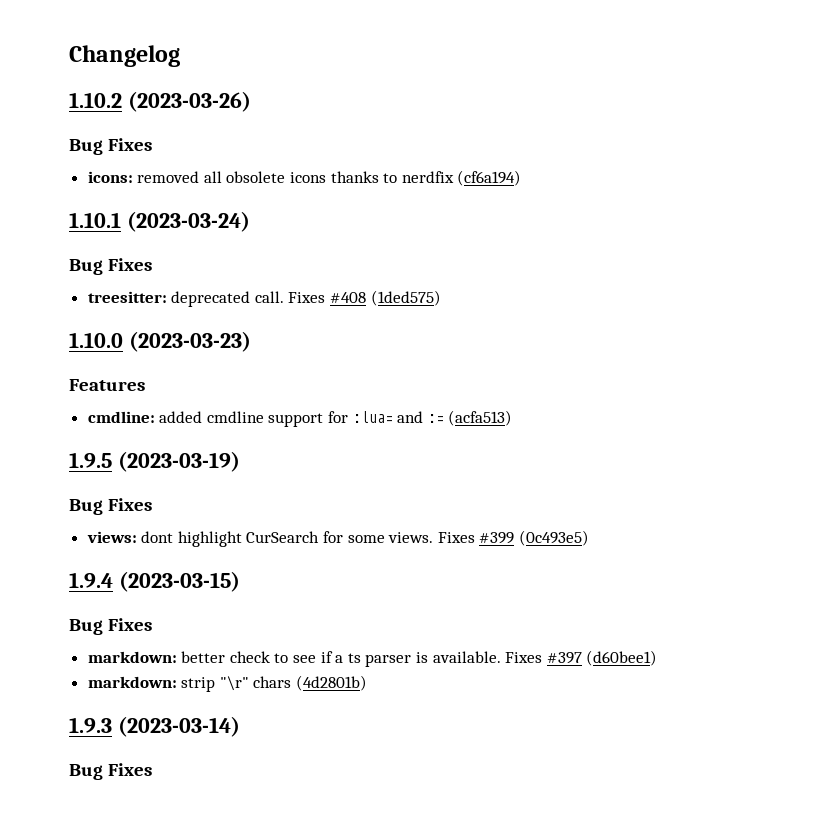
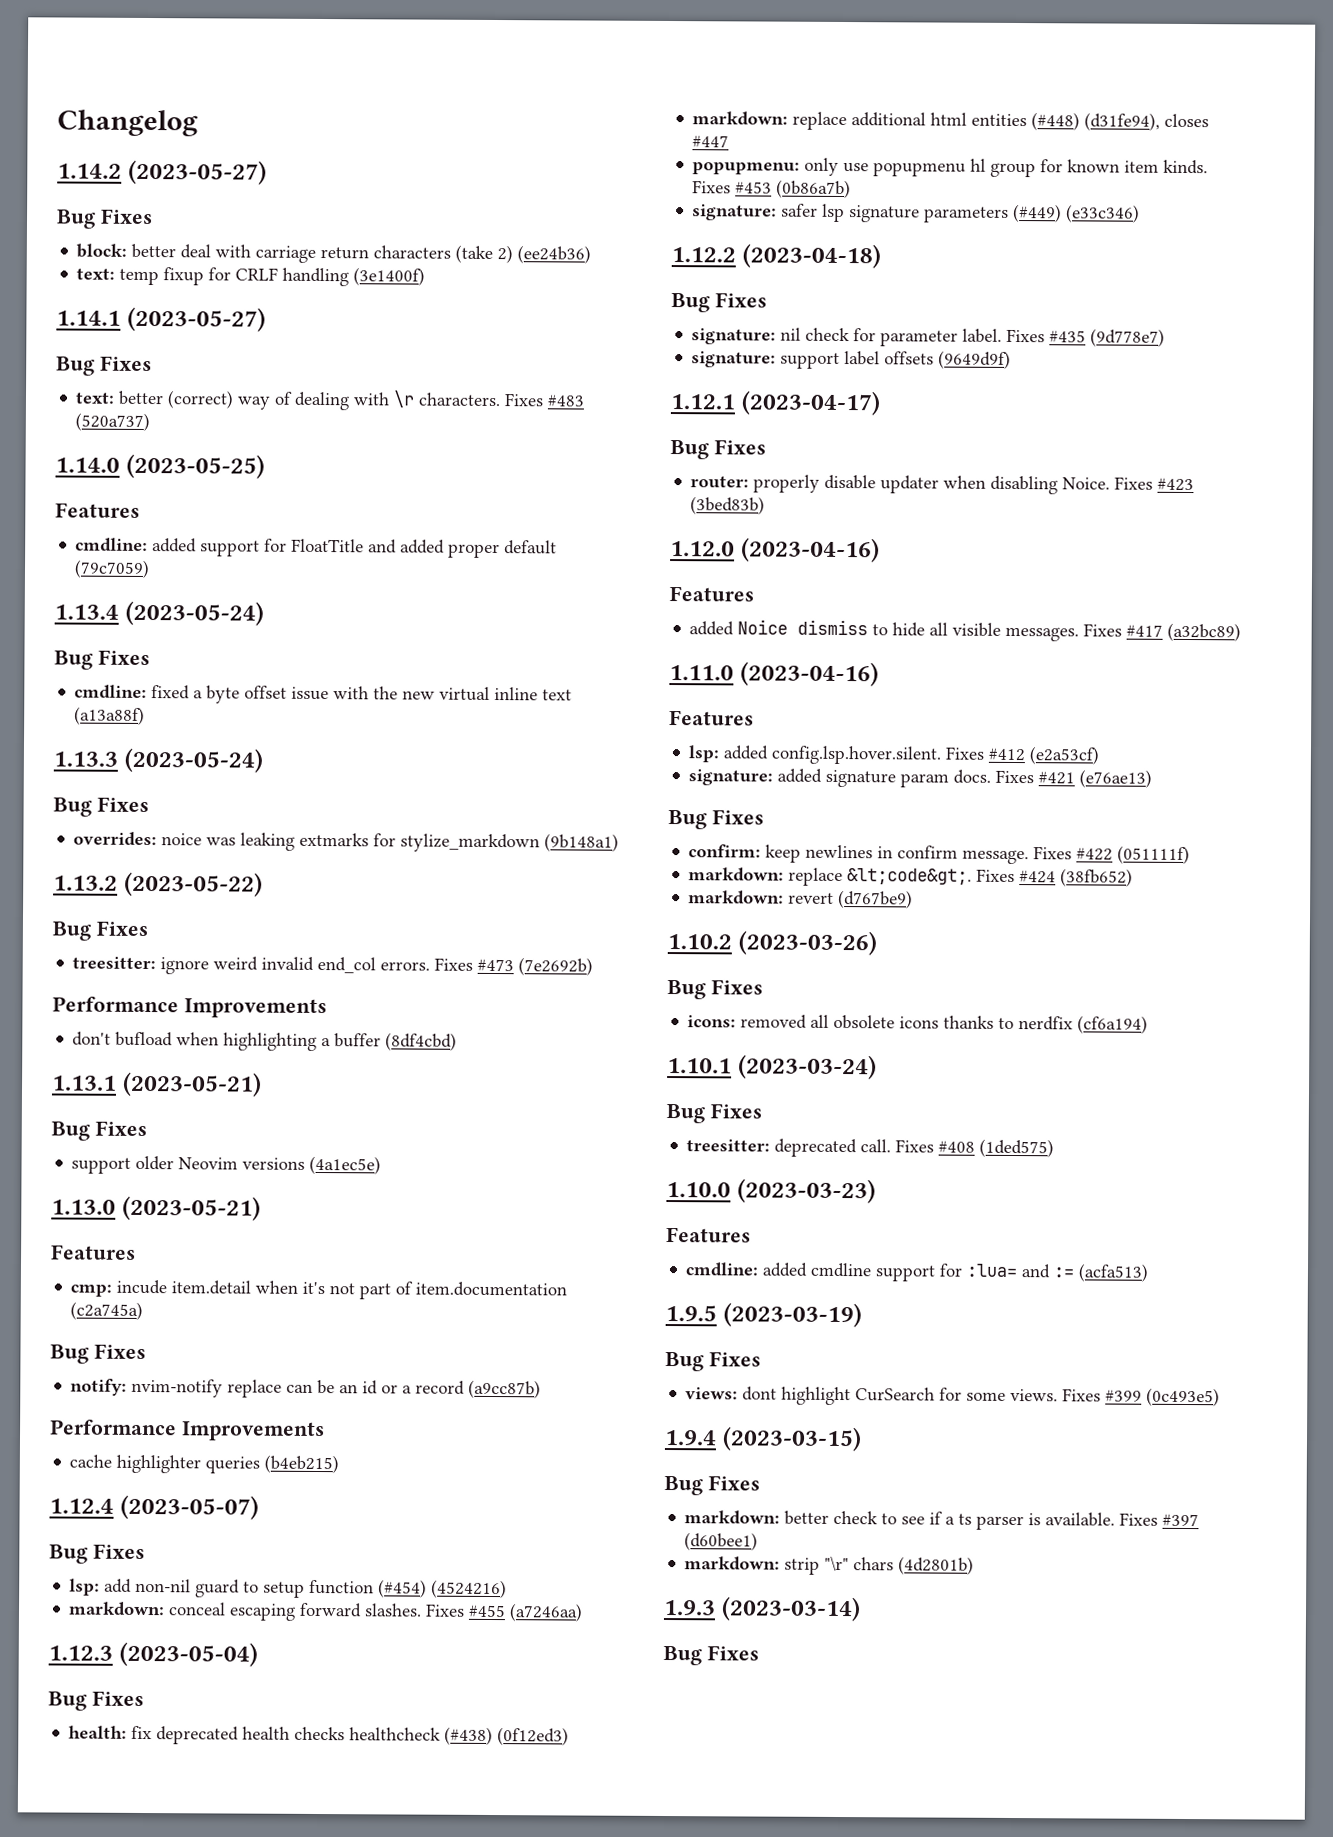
+ 1.14.2 (2023-05-27)
+ Bug Fixes
+ block: better deal with carriage return characters (take 2) (ee24b36)
+ text: temp fixup for CRLF handling (3e1400f)
+ 1.14.1 (2023-05-27)
+ Bug Fixes
+ text: better (correct) way of dealing with \r characters. Fixes #483 (520a737)
+ 1.14.0 (2023-05-25)
+ Features
+ cmdline: added support for FloatTitle and added proper default (79c7059)
+ 1.13.4 (2023-05-24)
+ Bug Fixes
+ cmdline: fixed a byte offset issue with the new virtual inline text (a13a88f)
+ 1.13.3 (2023-05-24)
+ Bug Fixes
+ overrides: noice was leaking extmarks for stylize_markdown (9b148a1)
+ 1.13.2 (2023-05-22)
+ Bug Fixes
+ treesitter: ignore weird invalid end_col errors. Fixes #473 (7e2692b)
+ Performance Improvements
+ don't bufload when highlighting a buffer (8df4cbd)
+ 1.13.1 (2023-05-21)
+ Bug Fixes
+ support older Neovim versions (4a1ec5e)
+ 1.13.0 (2023-05-21)
+ Features
+ cmp: incude item.detail when it's not part of item.documentation (c2a745a)
+ Bug Fixes
+ notify: nvim-notify replace can be an id or a record (a9cc87b)
+ Performance Improvements
+ cache highlighter queries (b4eb215)
+ 1.12.4 (2023-05-07)
+ Bug Fixes
+ lsp: add non-nil guard to setup function (#454) (4524216)
+ markdown: conceal escaping forward slashes. Fixes #455 (a7246aa)
+ 1.12.3 (2023-05-04)
+ Bug Fixes
+ health: fix deprecated health checks healthcheck (#438) (0f12ed3)
+ markdown: replace additional html entities (#448) (d31fe94), closes #447
+ popupmenu: only use popupmenu hl group for known item kinds. Fixes #453 (0b86a7b)
+ signature: safer lsp signature parameters (#449) (e33c346)
+ 1.12.2 (2023-04-18)
+ Bug Fixes
+ signature: nil check for parameter label. Fixes #435 (9d778e7)
+ signature: support label offsets (9649d9f)
+ 1.12.1 (2023-04-17)
+ Bug Fixes
+ router: properly disable updater when disabling Noice. Fixes #423 (3bed83b)
+ 1.12.0 (2023-04-16)
+ Features
+ added Noice dismiss to hide all visible messages. Fixes #417 (a32bc89)
+ 1.11.0 (2023-04-16)
+ Features
+ lsp: added config.lsp.hover.silent. Fixes #412 (e2a53cf)
+ signature: added signature param docs. Fixes #421 (e76ae13)
+ Bug Fixes
+ confirm: keep newlines in confirm message. Fixes #422 (051111f)
+ markdown: replace &lt;code&gt;. Fixes #424 (38fb652)
+ markdown: revert (d767be9)

